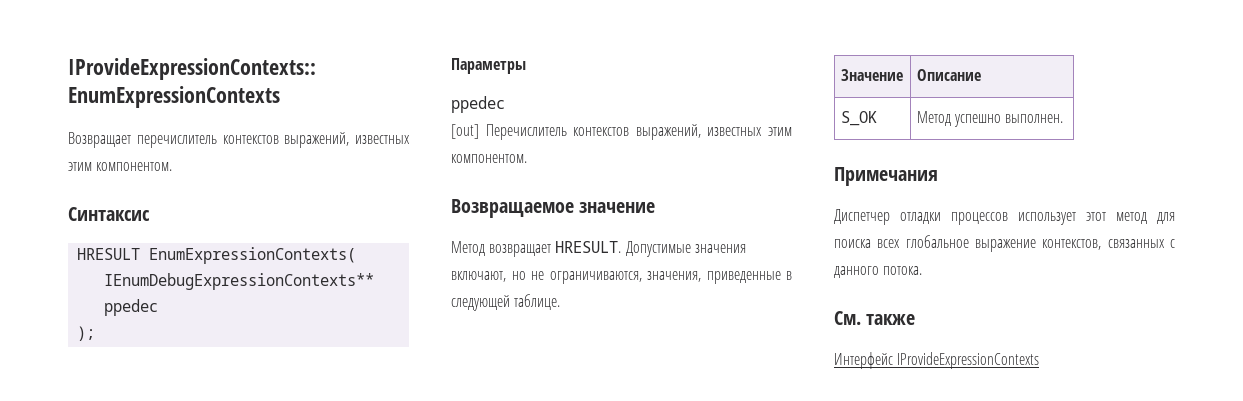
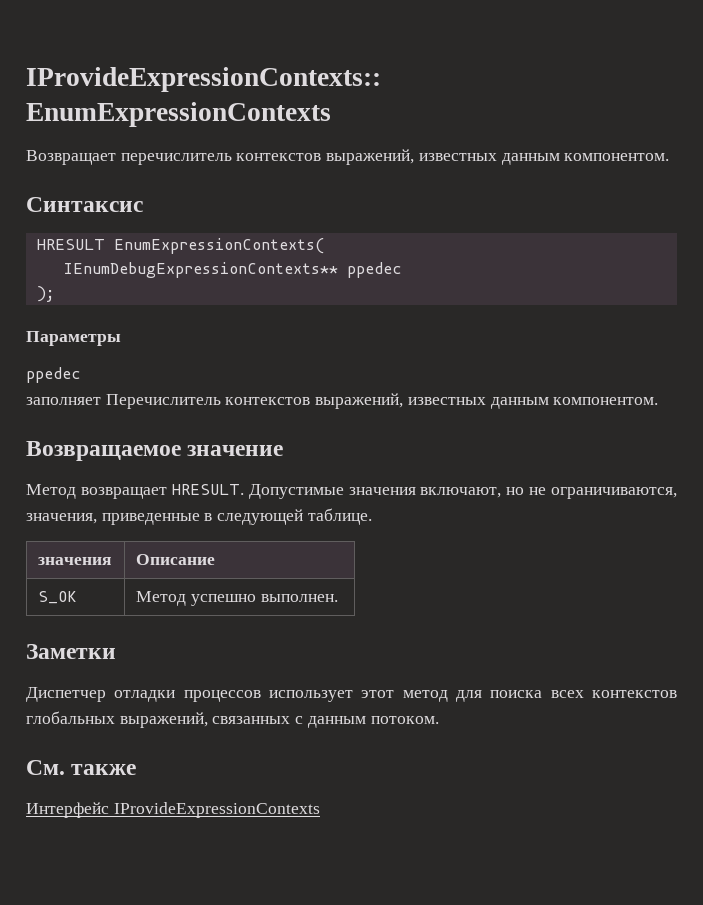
- Возвращает перечислитель контекстов выражений, известных этим компонентом.
+ Возвращает перечислитель контекстов выражений, известных данным компонентом.
- [out] Перечислитель контекстов выражений, известных этим компонентом.
+ заполняет Перечислитель контекстов выражений, известных данным компонентом.
- Значение | Описание
+ значения | Описание
- Примечания
+ Заметки
- Диспетчер отладки процессов использует этот метод для поиска всех глобальное выражение контекстов, связанных с данного потока.
+ Диспетчер отладки процессов использует этот метод для поиска всех контекстов глобальных выражений, связанных с данным потоком.

